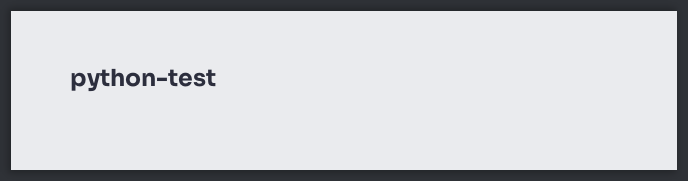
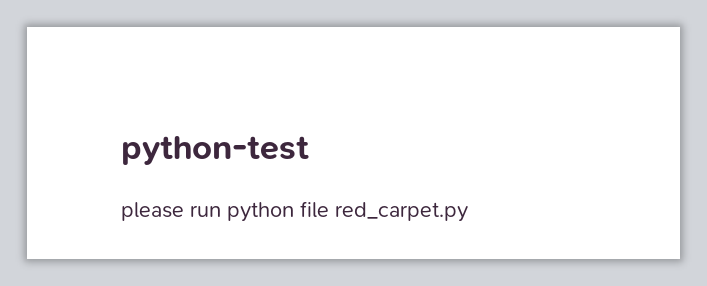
+ please run python file red_carpet.py

